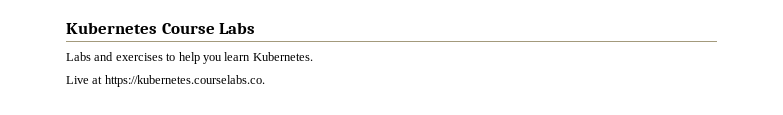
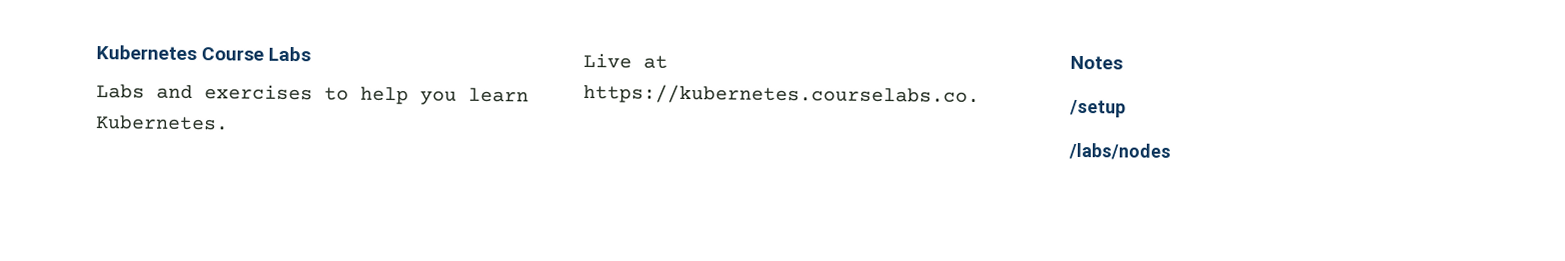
+ Notes
+ /setup
+ /labs/nodes

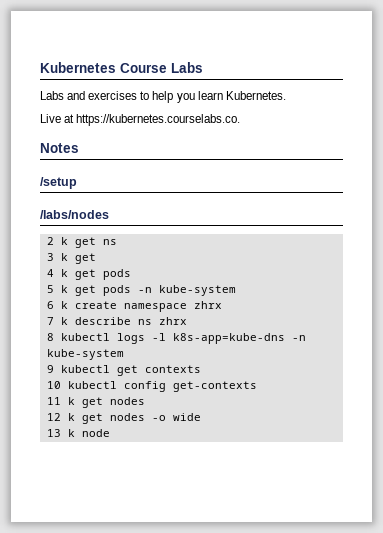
+ 2 k get ns
+ 3 k get
+ 4 k get pods
+ 5 k get pods -n kube-system
+ 6 k create namespace zhrx
+ 7 k describe ns zhrx
+ 8 kubectl logs -l k8s-app=kube-dns -n kube-system
+ 9 kubectl get contexts
+ 10 kubectl config get-contexts
+ 11 k get nodes
+ 12 k get nodes -o wide
+ 13 k node

